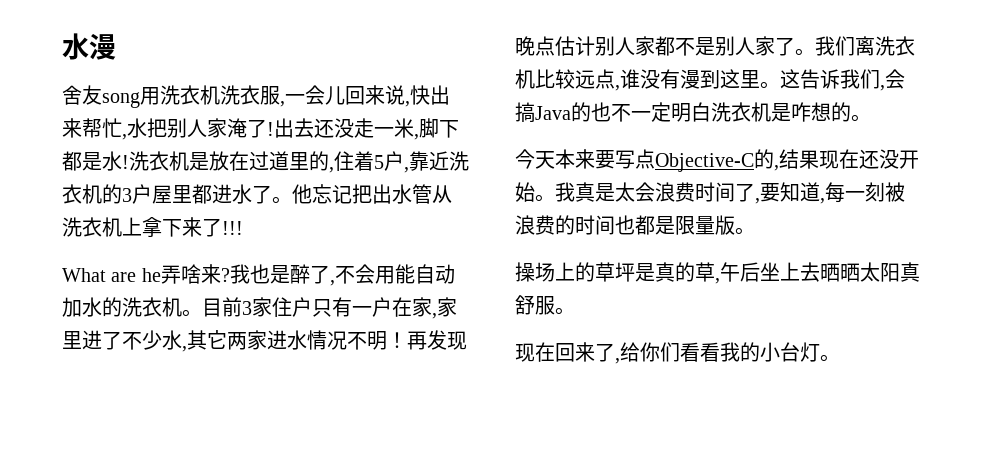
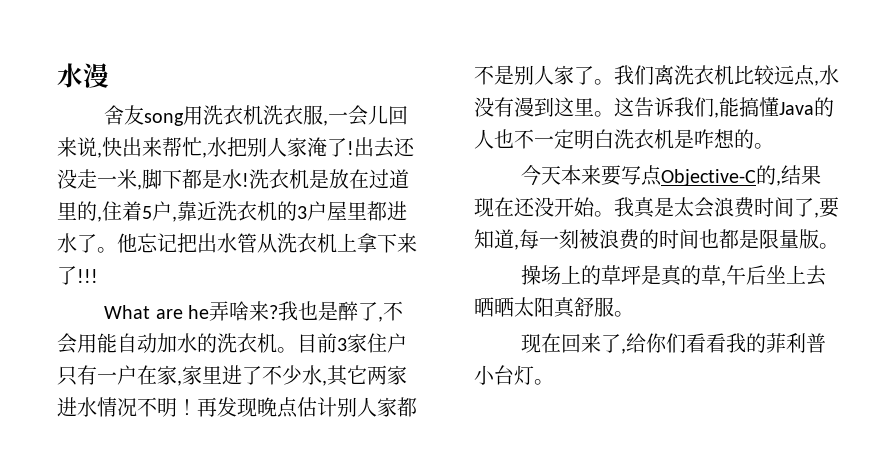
- 我们离洗衣机比较远点,谁没有漫到这里。
+ 我们离洗衣机比较远点,水没有漫到这里。
- 这告诉我们,会搞Java的也不一定明白洗衣机是咋想的。
+ 这告诉我们,能搞懂Java的人也不一定明白洗衣机是咋想的。
- 现在回来了,给你们看看我的小台灯。
+ 现在回来了,给你们看看我的菲利普小台灯。

